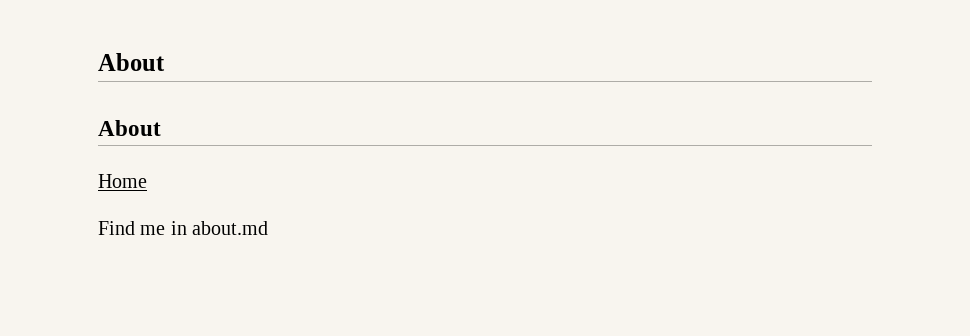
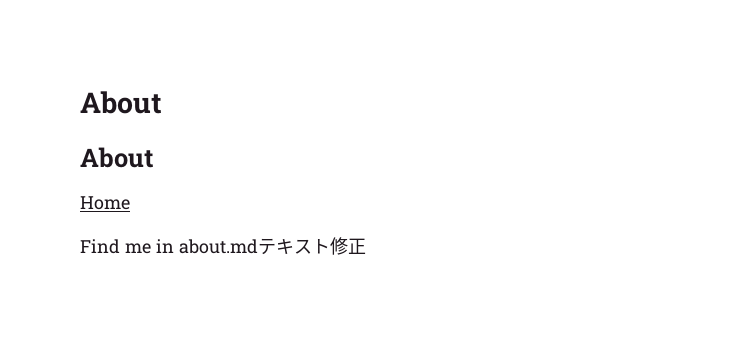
- Find me in about.md
+ Find me in about.mdテキスト修正

